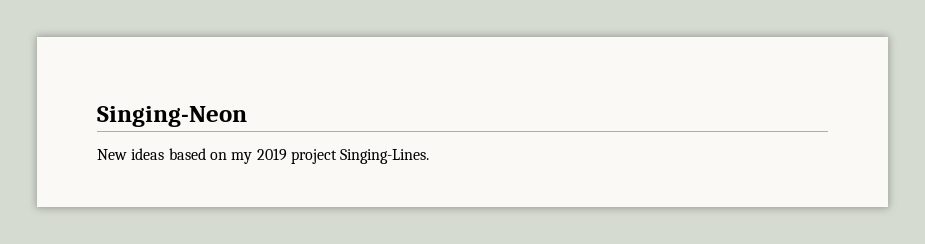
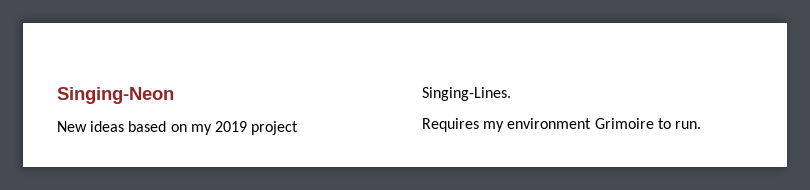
+ Requires my environment Grimoire to run.

